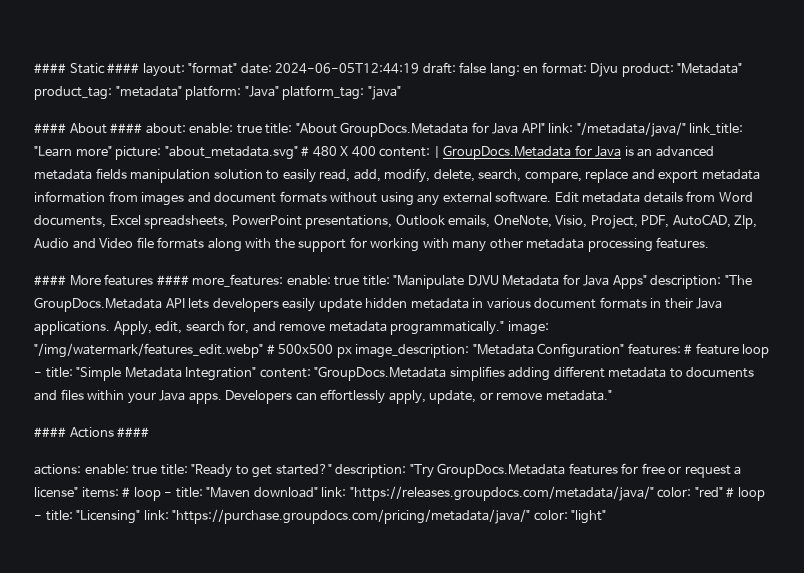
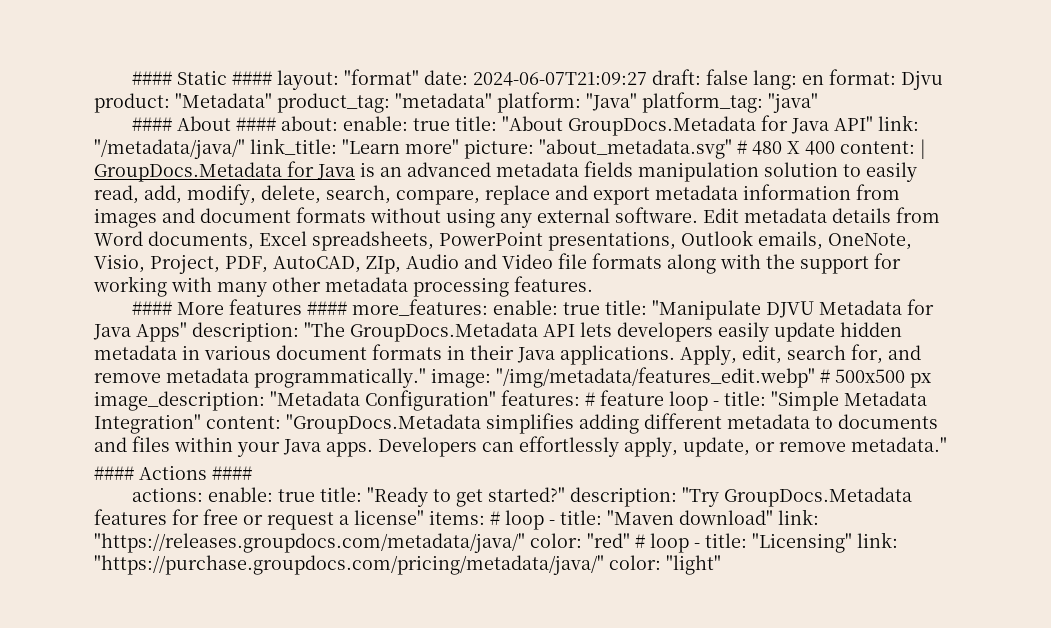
- #### Static #### layout: "format" date: 2024-06-05T12:44:19 draft: false lang: en format: Djvu product: "Metadata" product_tag: "metadata" platform: "Java" platform_tag: "java"
+ #### Static #### layout: "format" date: 2024-06-07T21:09:27 draft: false lang: en format: Djvu product: "Metadata" product_tag: "metadata" platform: "Java" platform_tag: "java"
- Apply, edit, search for, and remove metadata programmatically." image: "/img/watermark/features_edit.webp" # 500x500 px image_description: "Metadata Configuration" features: # feature loop - title: "Simple Metadata Integration" content: "GroupDocs.Metadata simplifies adding different metadata to documents and files within your Java apps.
+ Apply, edit, search for, and remove metadata programmatically." image: "/img/metadata/features_edit.webp" # 500x500 px image_description: "Metadata Configuration" features: # feature loop - title: "Simple Metadata Integration" content: "GroupDocs.Metadata simplifies adding different metadata to documents and files within your Java apps.

